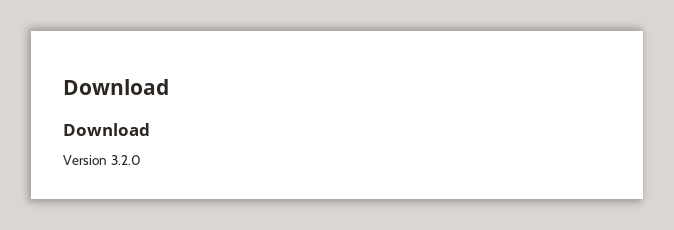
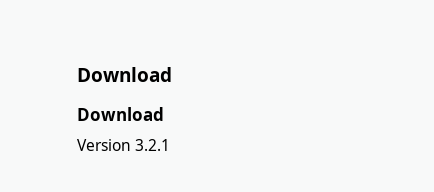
- Version 3.2.0
+ Version 3.2.1

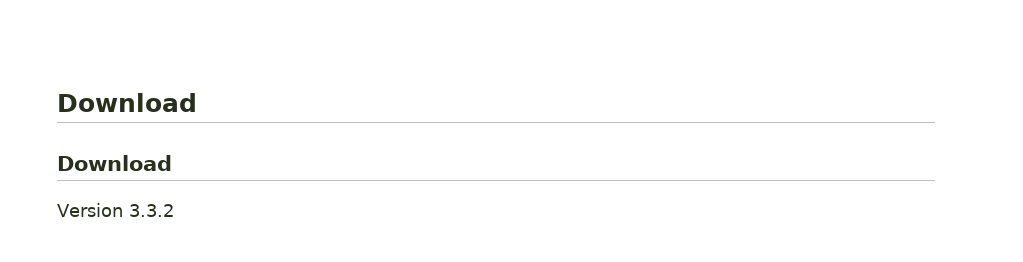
- Version 3.2.1
+ Version 3.3.2

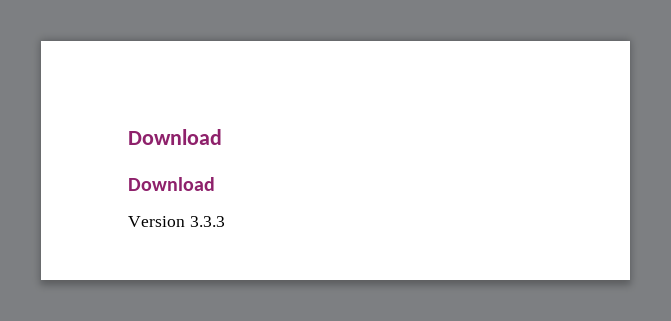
- Version 3.3.2
+ Version 3.3.3

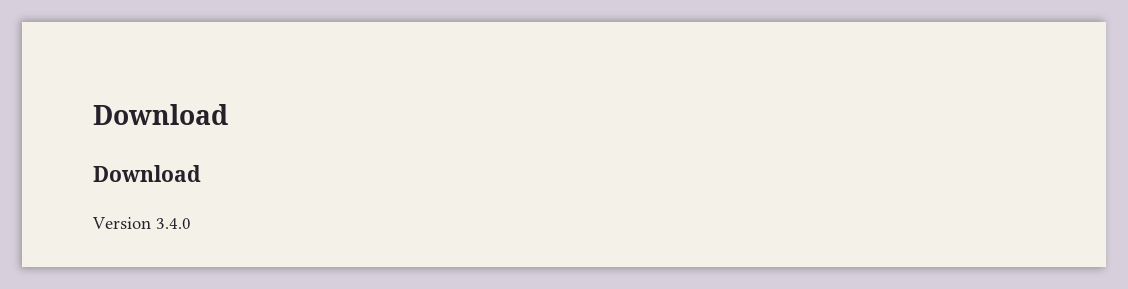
- Version 3.3.3
+ Version 3.4.0

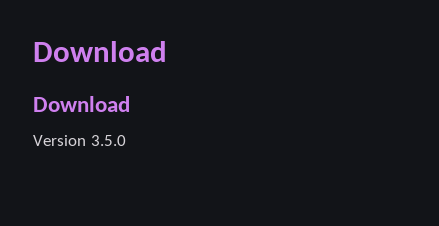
- Version 3.4.0
+ Version 3.5.0

